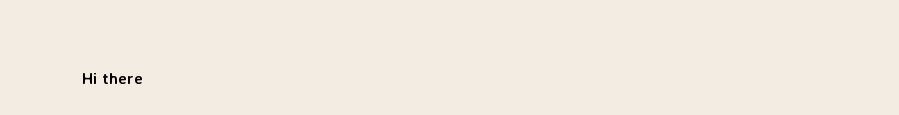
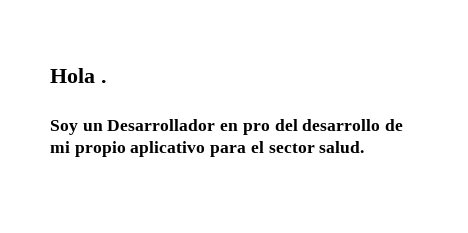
- Hi there
+ Hola .
+ Soy un Desarrollador en pro del desarrollo de mi propio aplicativo para el sector salud.

